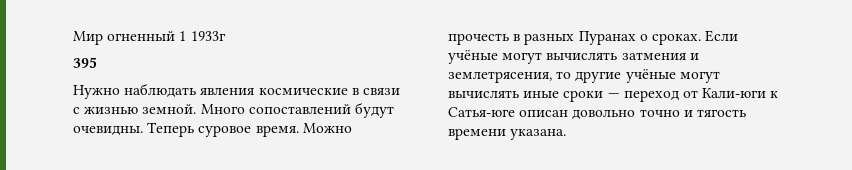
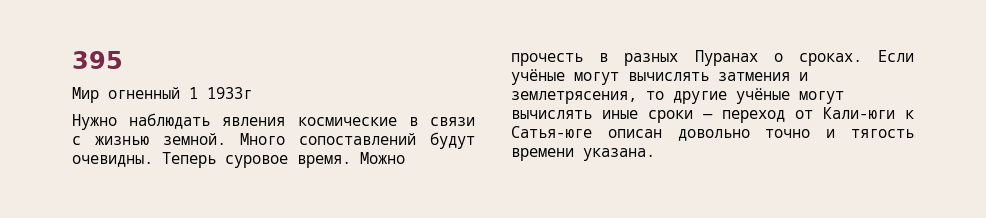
+ 395
- 395

